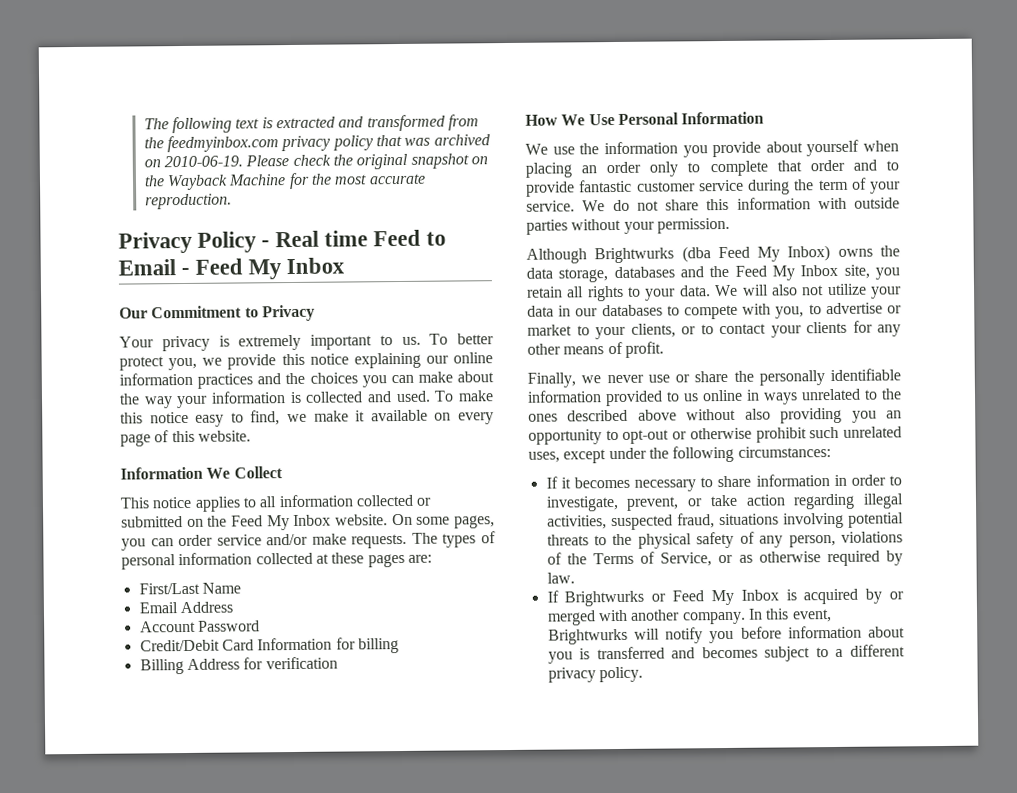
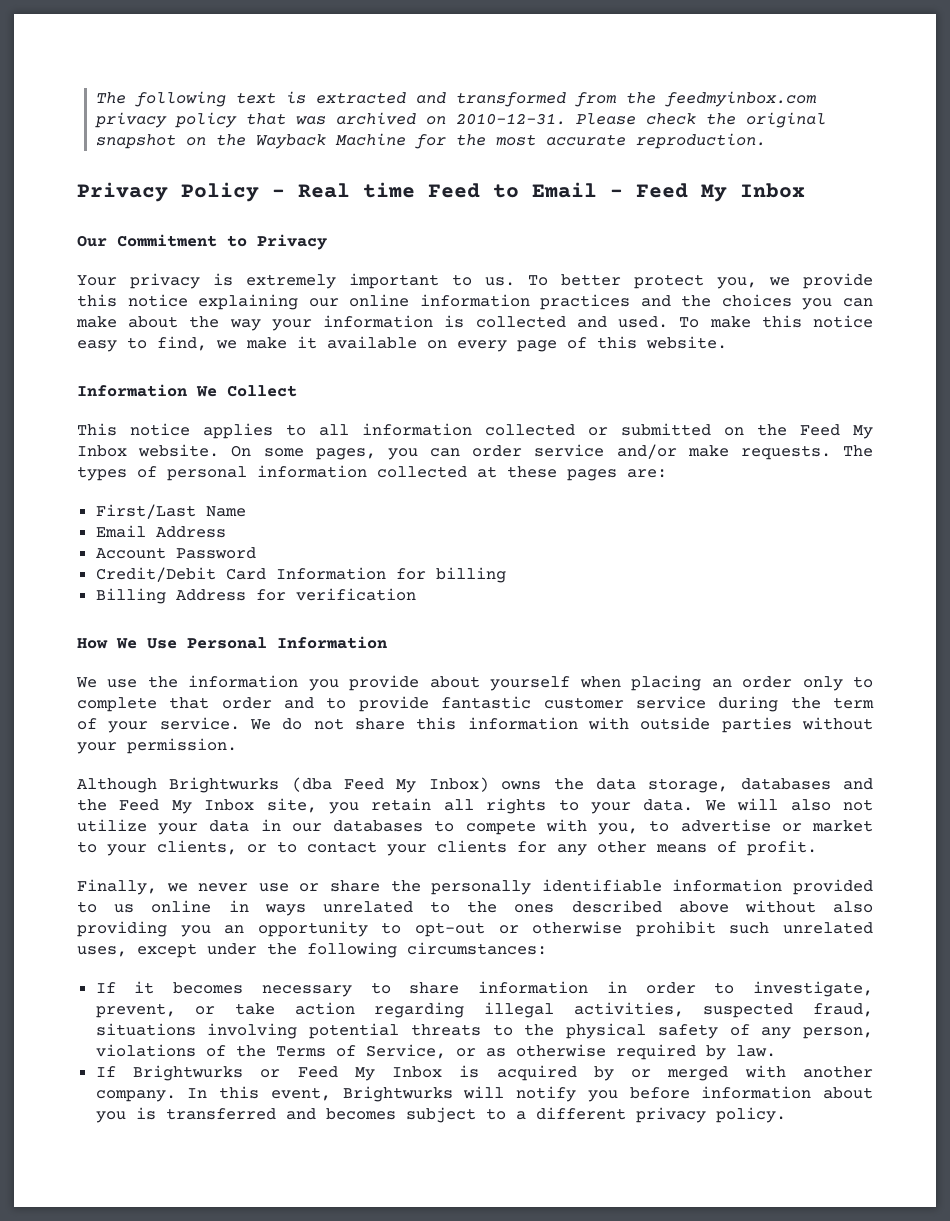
- The following text is extracted and transformed from the feedmyinbox.com privacy policy that was archived on 2010-06-19.
+ The following text is extracted and transformed from the feedmyinbox.com privacy policy that was archived on 2010-12-31.

